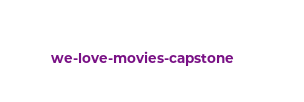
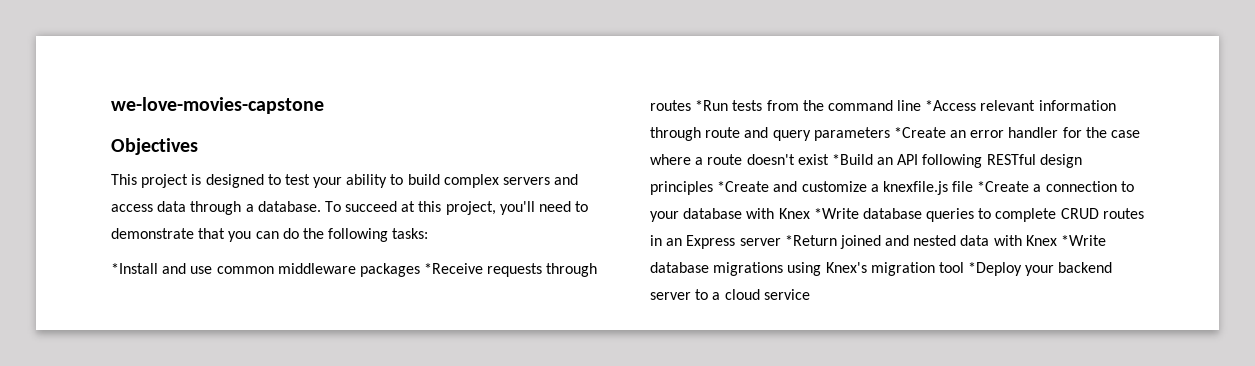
+ Objectives
+ This project is designed to test your ability to build complex servers and access data through a database. To succeed at this project, you'll need to demonstrate that you can do the following tasks:
+ *Install and use common middleware packages *Receive requests through routes *Run tests from the command line *Access relevant information through route and query parameters *Create an error handler for the case where a route doesn't exist *Build an API following RESTful design principles *Create and customize a knexfile.js file *Create a connection to your database with Knex *Write database queries to complete CRUD routes in an Express server *Return joined and nested data with Knex *Write database migrations using Knex's migration tool *Deploy your backend server to a cloud service

